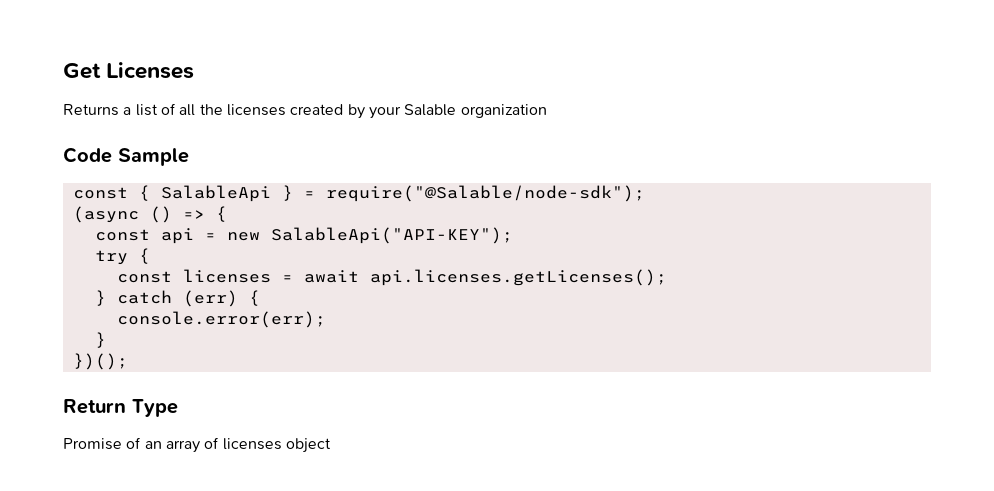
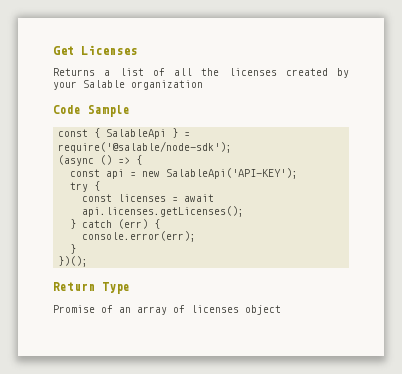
- const { SalableApi } = require("@Salable/node-sdk");
+ const { SalableApi } = require('@salable/node-sdk');
- const api = new SalableApi("API-KEY");
+ const api = new SalableApi('API-KEY');

